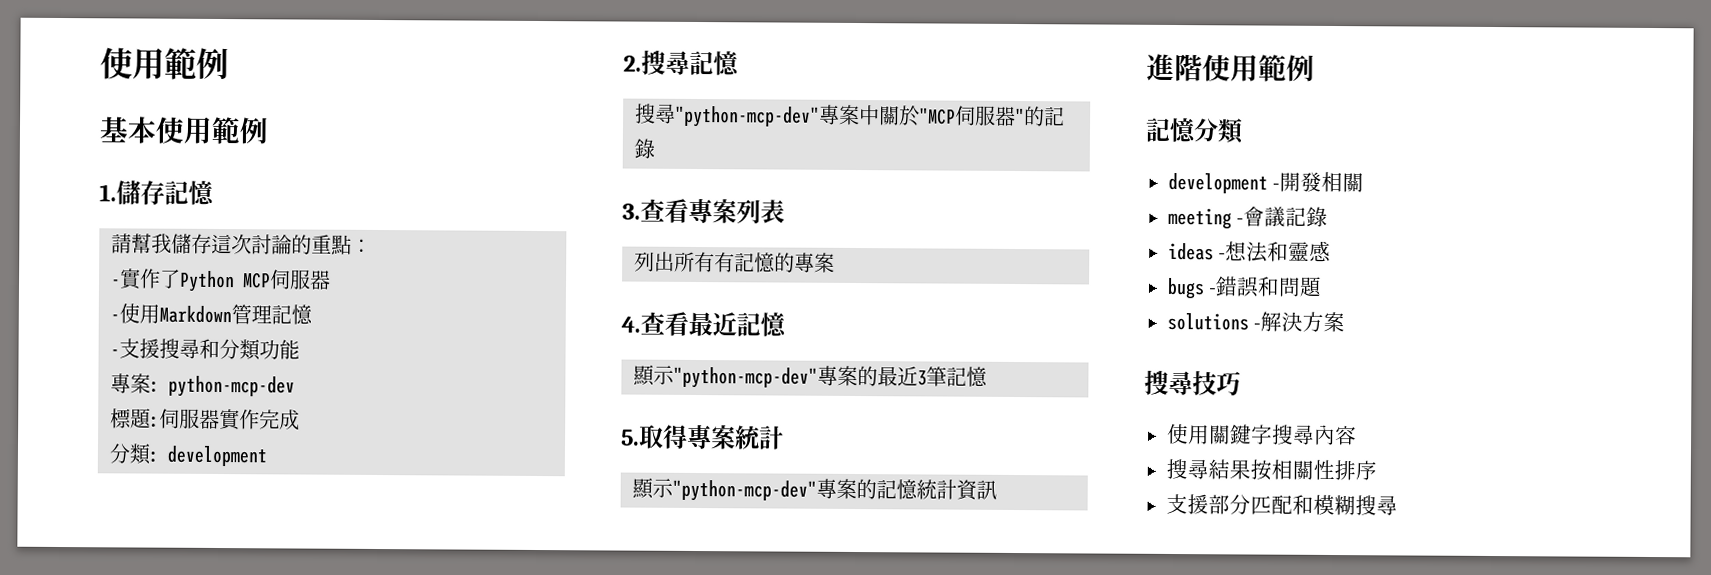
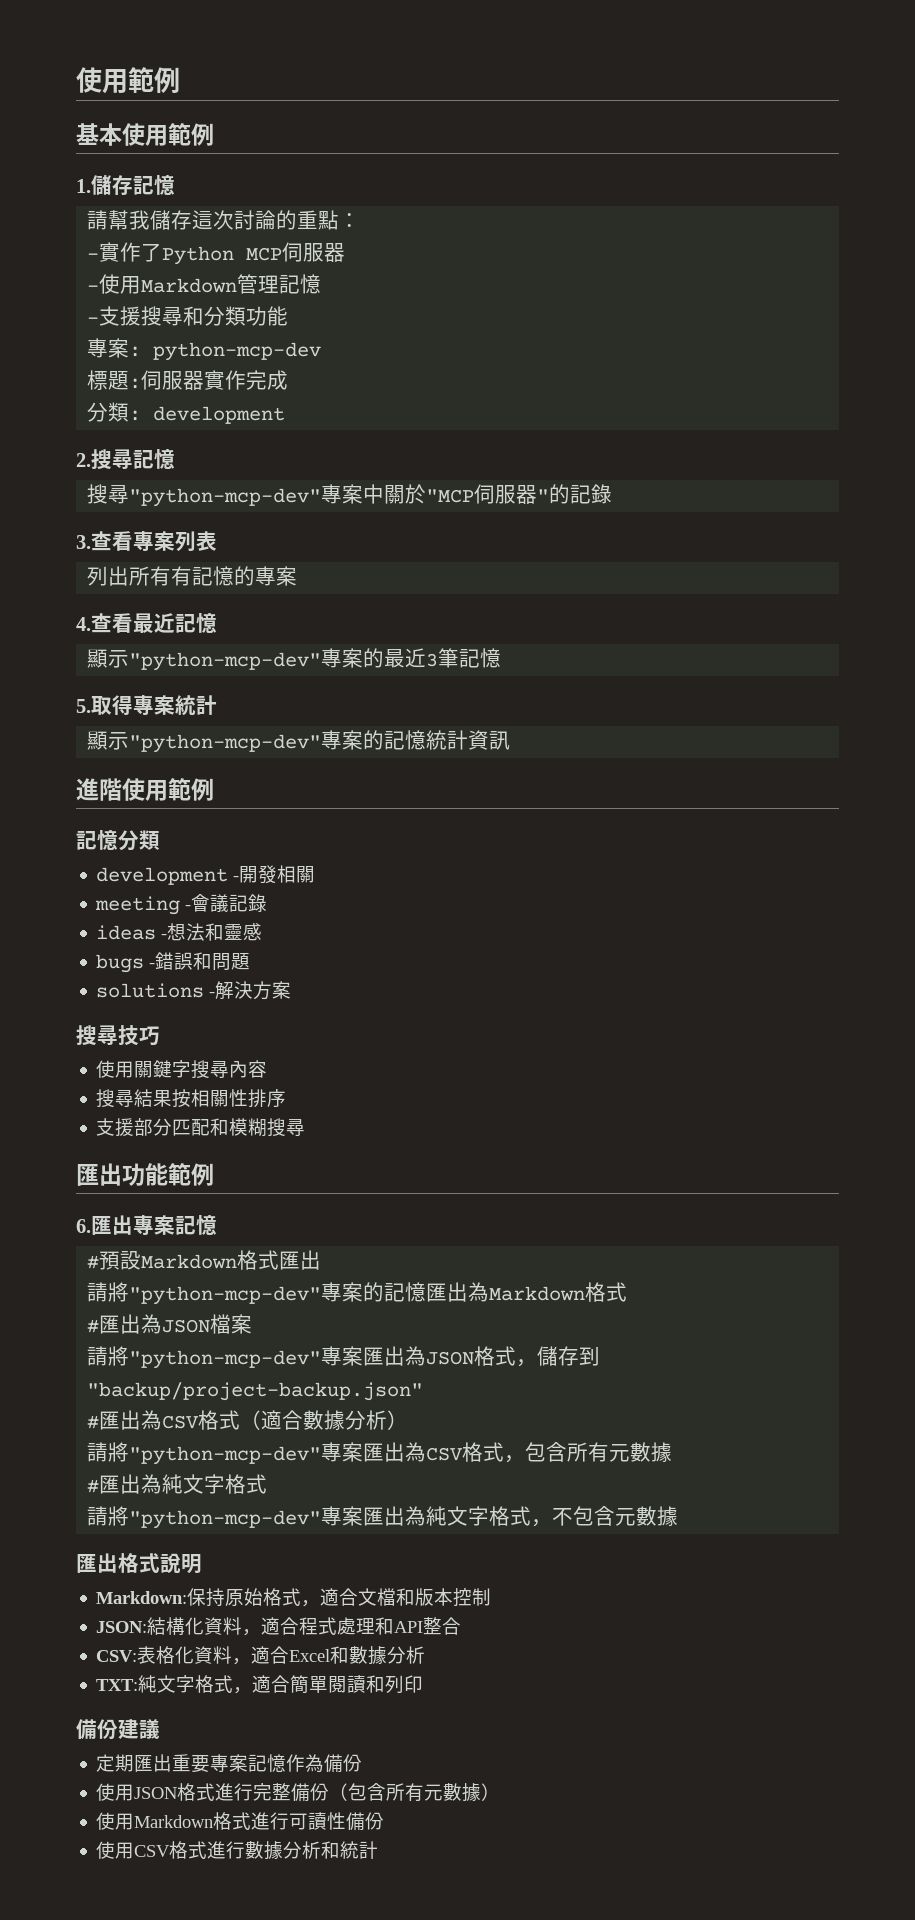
+ 匯出功能範例
+ 6.匯出專案記憶
+ #預設Markdown格式匯出
+ 請將"python-mcp-dev"專案的記憶匯出為Markdown格式
+ #匯出為JSON檔案
+ 請將"python-mcp-dev"專案匯出為JSON格式，儲存到"backup/project-backup.json"
+ #匯出為CSV格式（適合數據分析）
+ 請將"python-mcp-dev"專案匯出為CSV格式，包含所有元數據
+ #匯出為純文字格式
+ 請將"python-mcp-dev"專案匯出為純文字格式，不包含元數據
+ 匯出格式說明
+ Markdown:保持原始格式，適合文檔和版本控制
+ JSON:結構化資料，適合程式處理和API整合
+ CSV:表格化資料，適合Excel和數據分析
+ TXT:純文字格式，適合簡單閱讀和列印
+ 備份建議
+ 定期匯出重要專案記憶作為備份
+ 使用JSON格式進行完整備份（包含所有元數據）
+ 使用Markdown格式進行可讀性備份
+ 使用CSV格式進行數據分析和統計

